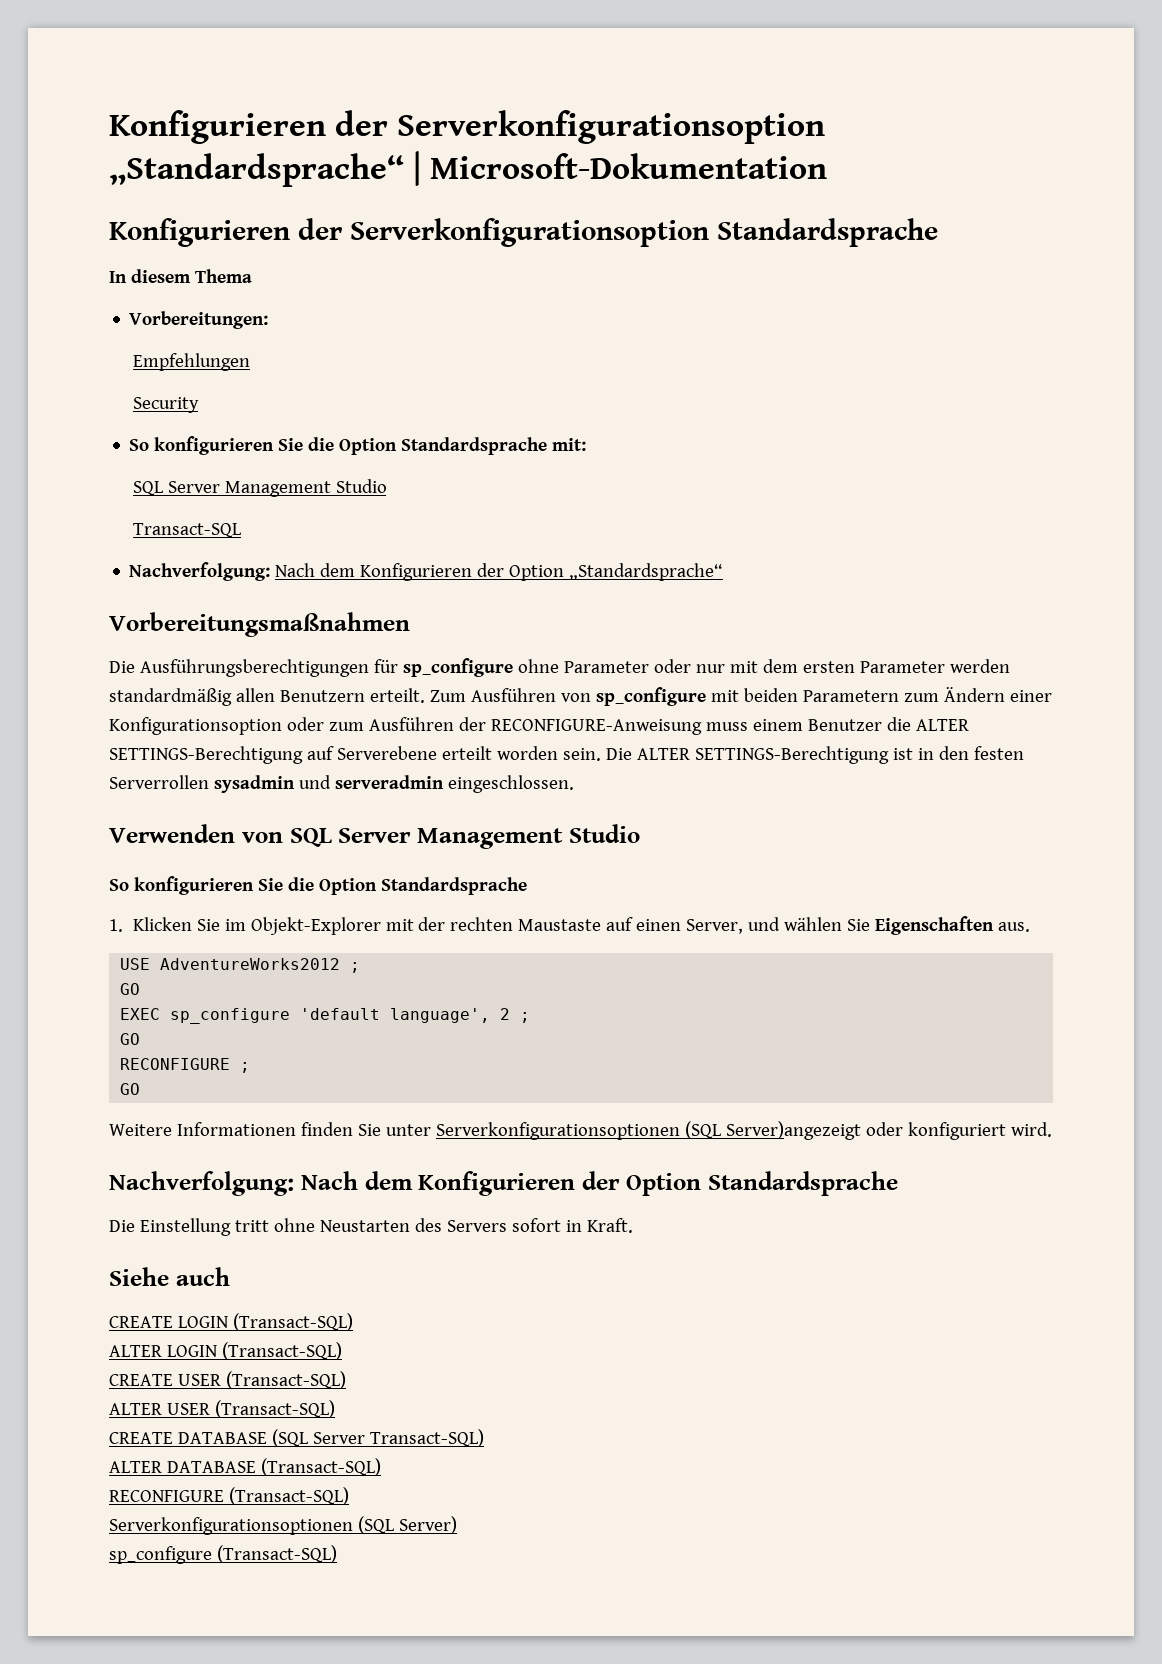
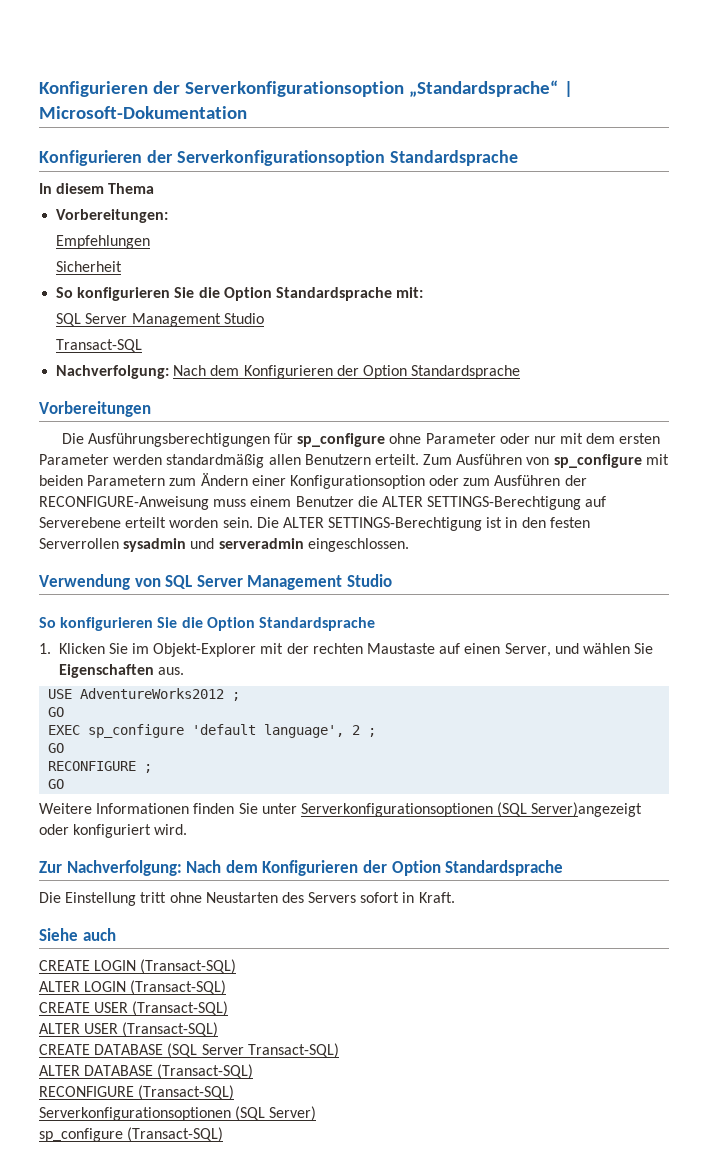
- Security
+ Sicherheit
  Transact-SQL
- Nachverfolgung: Nach dem Konfigurieren der Option „Standardsprache“
- Vorbereitungsmaßnahmen
+ Nachverfolgung: Nach dem Konfigurieren der Option Standardsprache
+ Vorbereitungen
- Verwenden von SQL Server Management Studio
+ Verwendung von SQL Server Management Studio
- Nachverfolgung: Nach dem Konfigurieren der Option Standardsprache
+ Zur Nachverfolgung: Nach dem Konfigurieren der Option Standardsprache

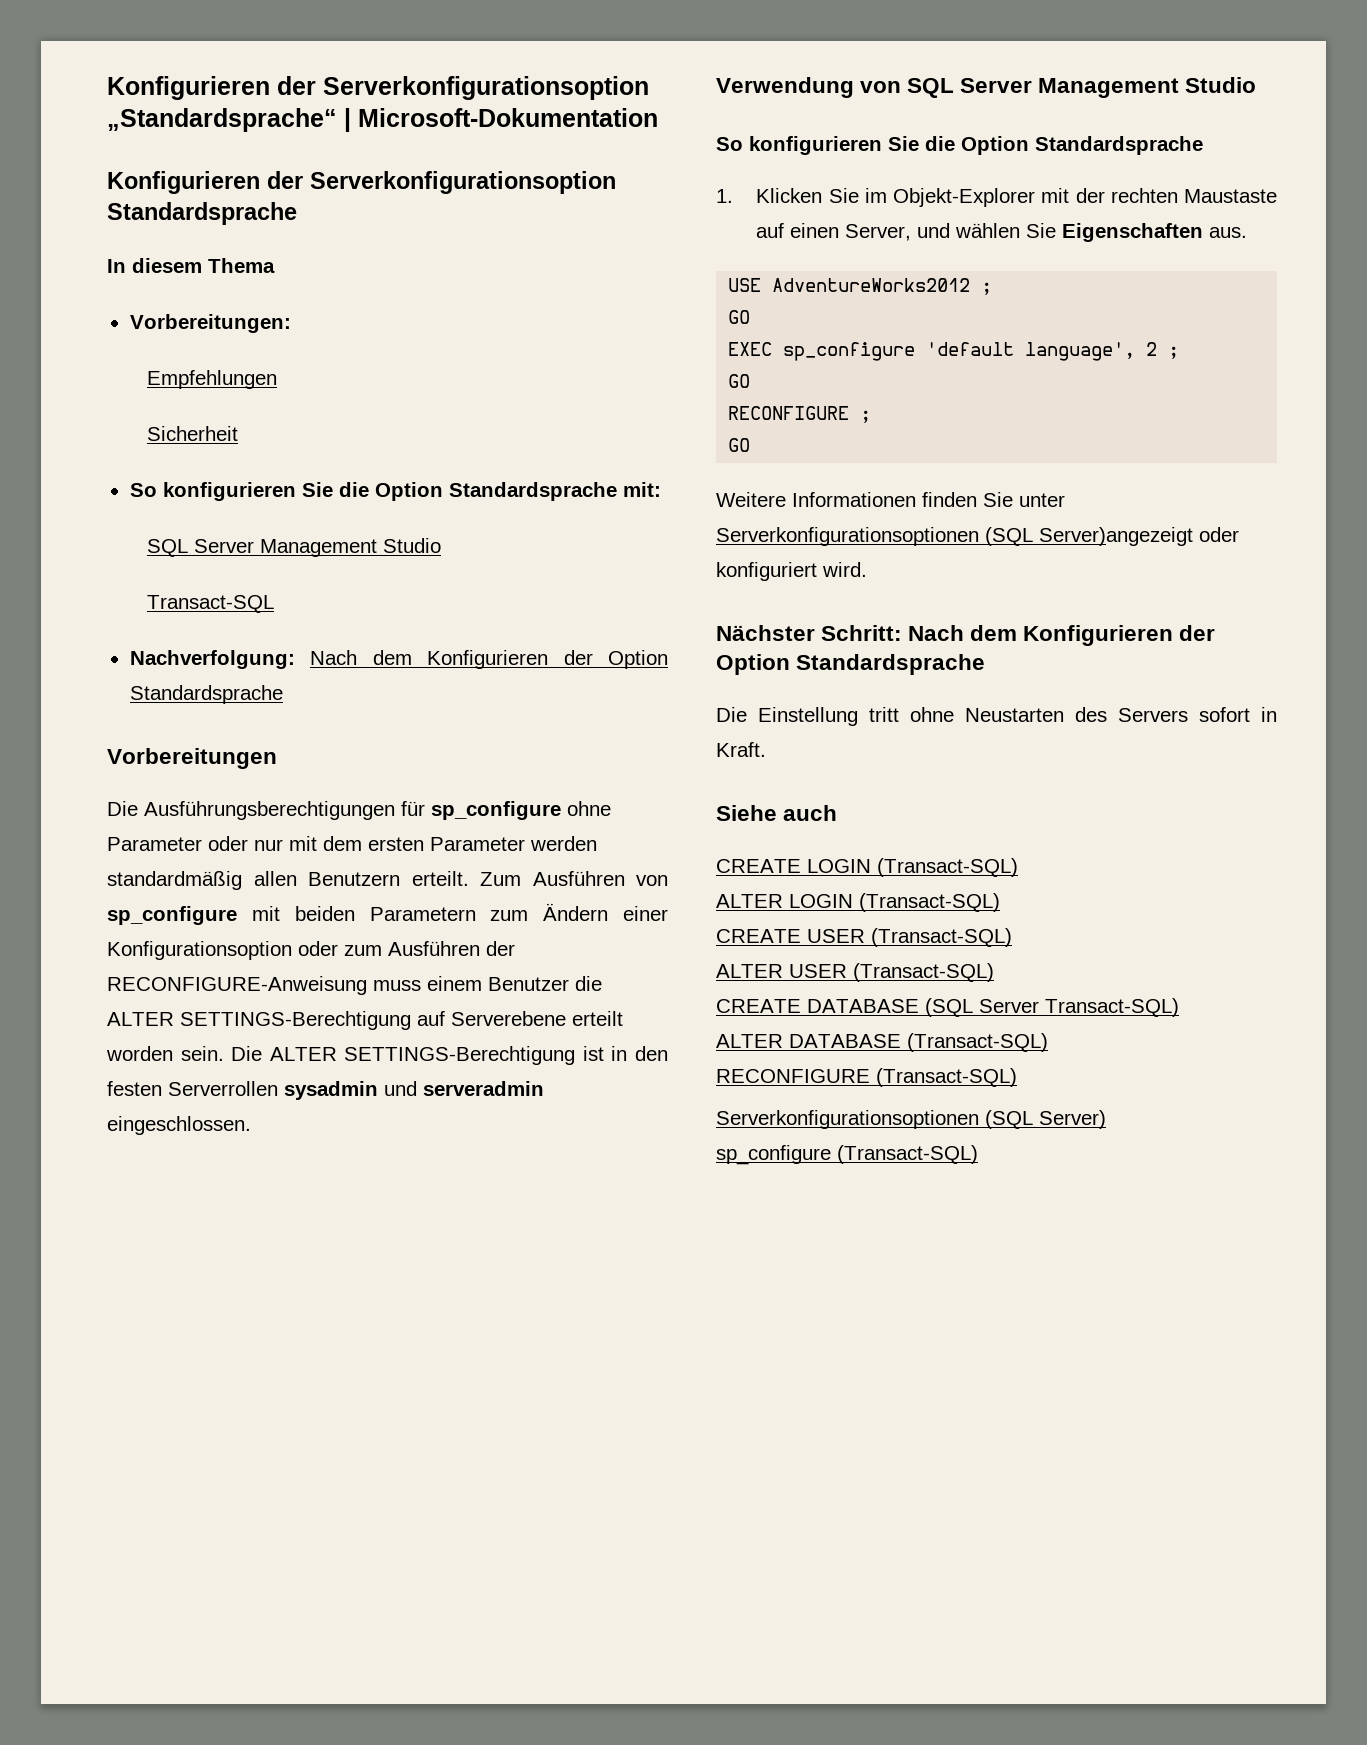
- Zur Nachverfolgung: Nach dem Konfigurieren der Option Standardsprache
+ Nächster Schritt: Nach dem Konfigurieren der Option Standardsprache

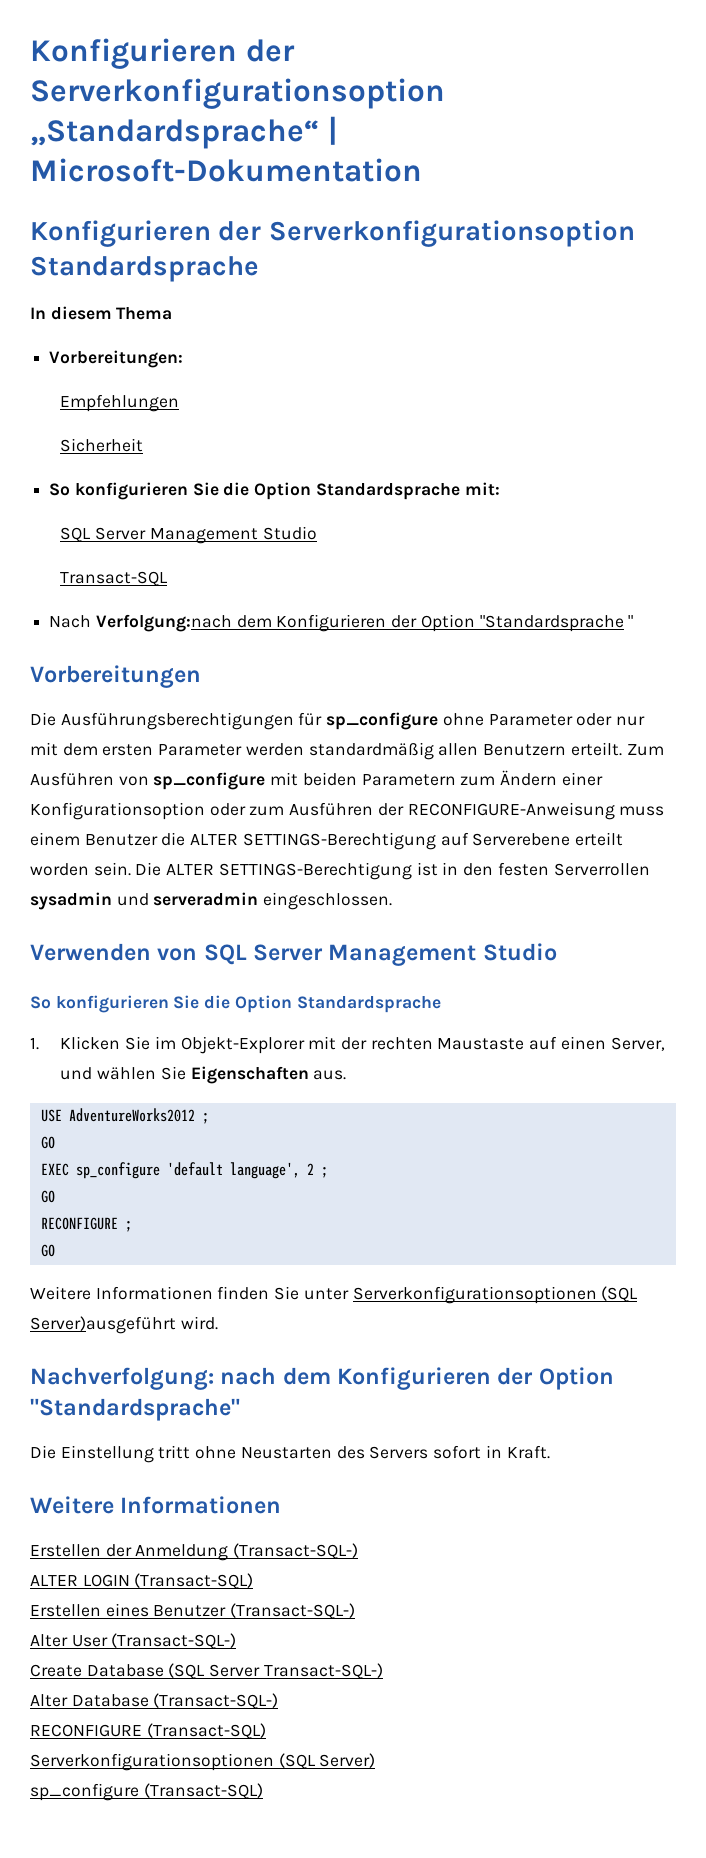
- Nachverfolgung: Nach dem Konfigurieren der Option Standardsprache
+ Nach Verfolgung:nach dem Konfigurieren der Option "Standardsprache "
- Verwendung von SQL Server Management Studio
+ Verwenden von SQL Server Management Studio
- Weitere Informationen finden Sie unter Serverkonfigurationsoptionen (SQL Server)angezeigt oder konfiguriert wird.
- Nächster Schritt: Nach dem Konfigurieren der Option Standardsprache
+ Weitere Informationen finden Sie unter Serverkonfigurationsoptionen (SQL Server)ausgeführt wird.
+ Nachverfolgung: nach dem Konfigurieren der Option "Standardsprache"
  Die Einstellung tritt ohne Neustarten des Servers sofort in Kraft.
- Siehe auch
- CREATE LOGIN (Transact-SQL)
+ Weitere Informationen
+ Erstellen der Anmeldung (Transact-SQL-)
  ALTER LOGIN (Transact-SQL)
- CREATE USER (Transact-SQL)
- ALTER USER (Transact-SQL)
- CREATE DATABASE (SQL Server Transact-SQL)
- ALTER DATABASE (Transact-SQL)
+ Erstellen eines Benutzer (Transact-SQL-)
+ Alter User (Transact-SQL-)
+ Create Database (SQL Server Transact-SQL-)
+ Alter Database (Transact-SQL-)

